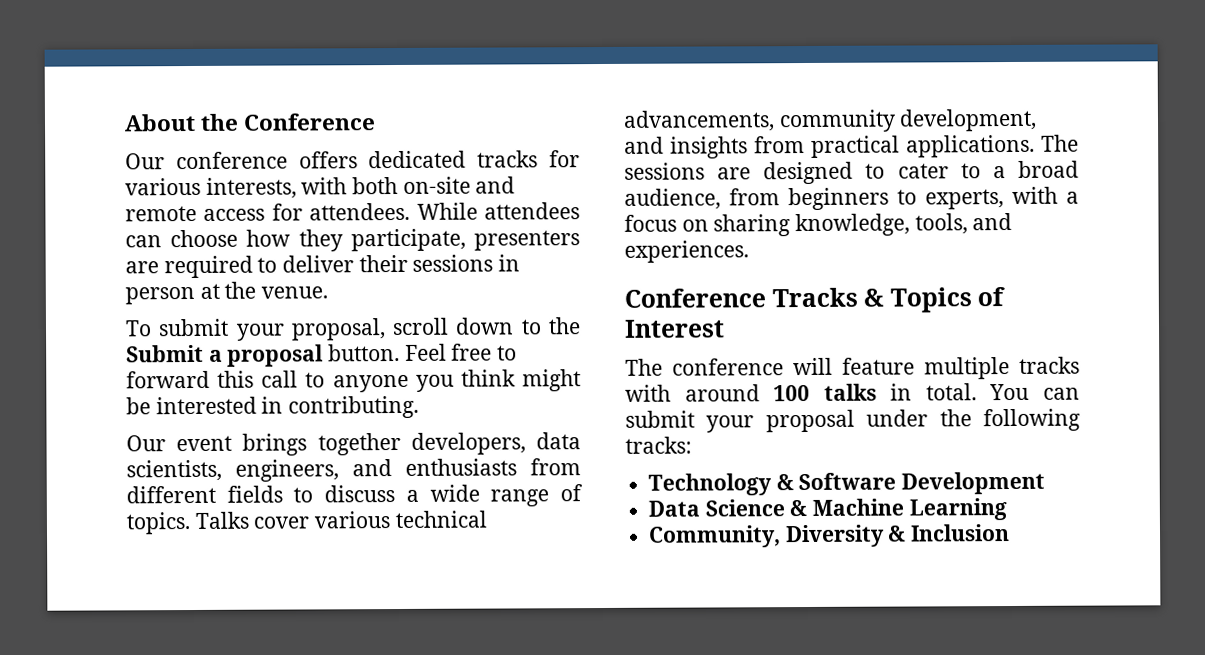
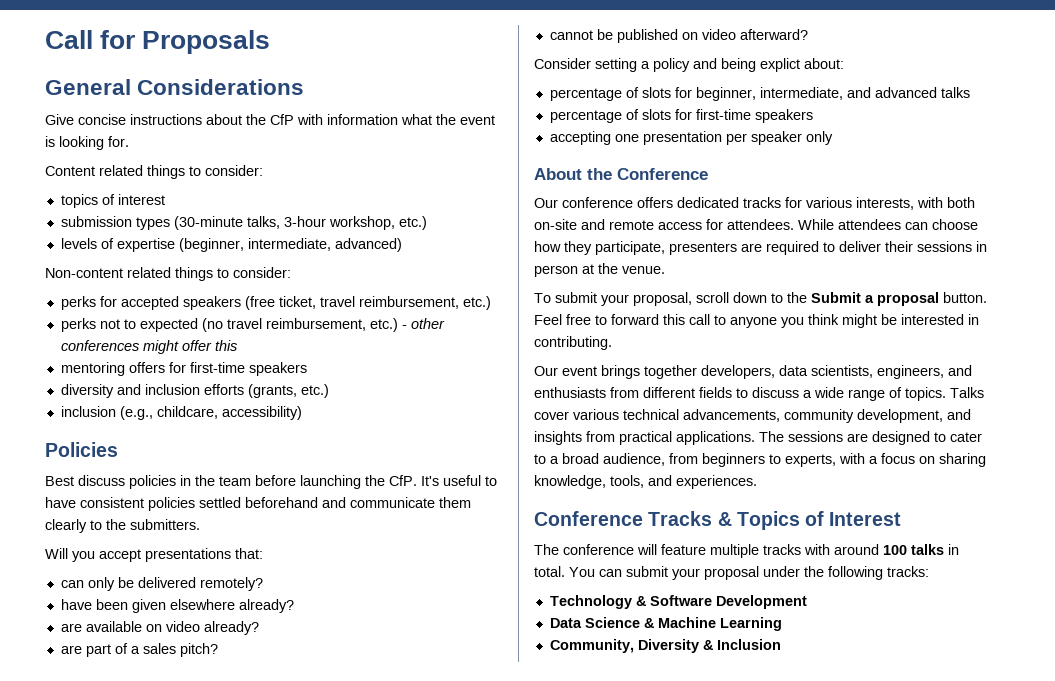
+ Call for Proposals
+ General Considerations
+ Give concise instructions about the CfP with information what the event is looking for.
+ Content related things to consider:
+ topics of interest
+ submission types (30-minute talks, 3-hour workshop, etc.)
+ levels of expertise (beginner, intermediate, advanced)
+ Non-content related things to consider:
+ perks for accepted speakers (free ticket, travel reimbursement, etc.)
+ perks not to expected (no travel reimbursement, etc.) - other conferences might offer this
+ mentoring offers for first-time speakers
+ diversity and inclusion efforts (grants, etc.)
+ inclusion (e.g., childcare, accessibility)
+ Policies
+ Best discuss policies in the team before launching the CfP. It's useful to have consistent policies settled beforehand and communicate them clearly to the submitters.
+ Will you accept presentations that:
+ can only be delivered remotely?
+ have been given elsewhere already?
+ are available on video already?
+ are part of a sales pitch?
+ cannot be published on video afterward?
+ Consider setting a policy and being explict about:
+ percentage of slots for beginner, intermediate, and advanced talks
+ percentage of slots for first-time speakers
+ accepting one presentation per speaker only

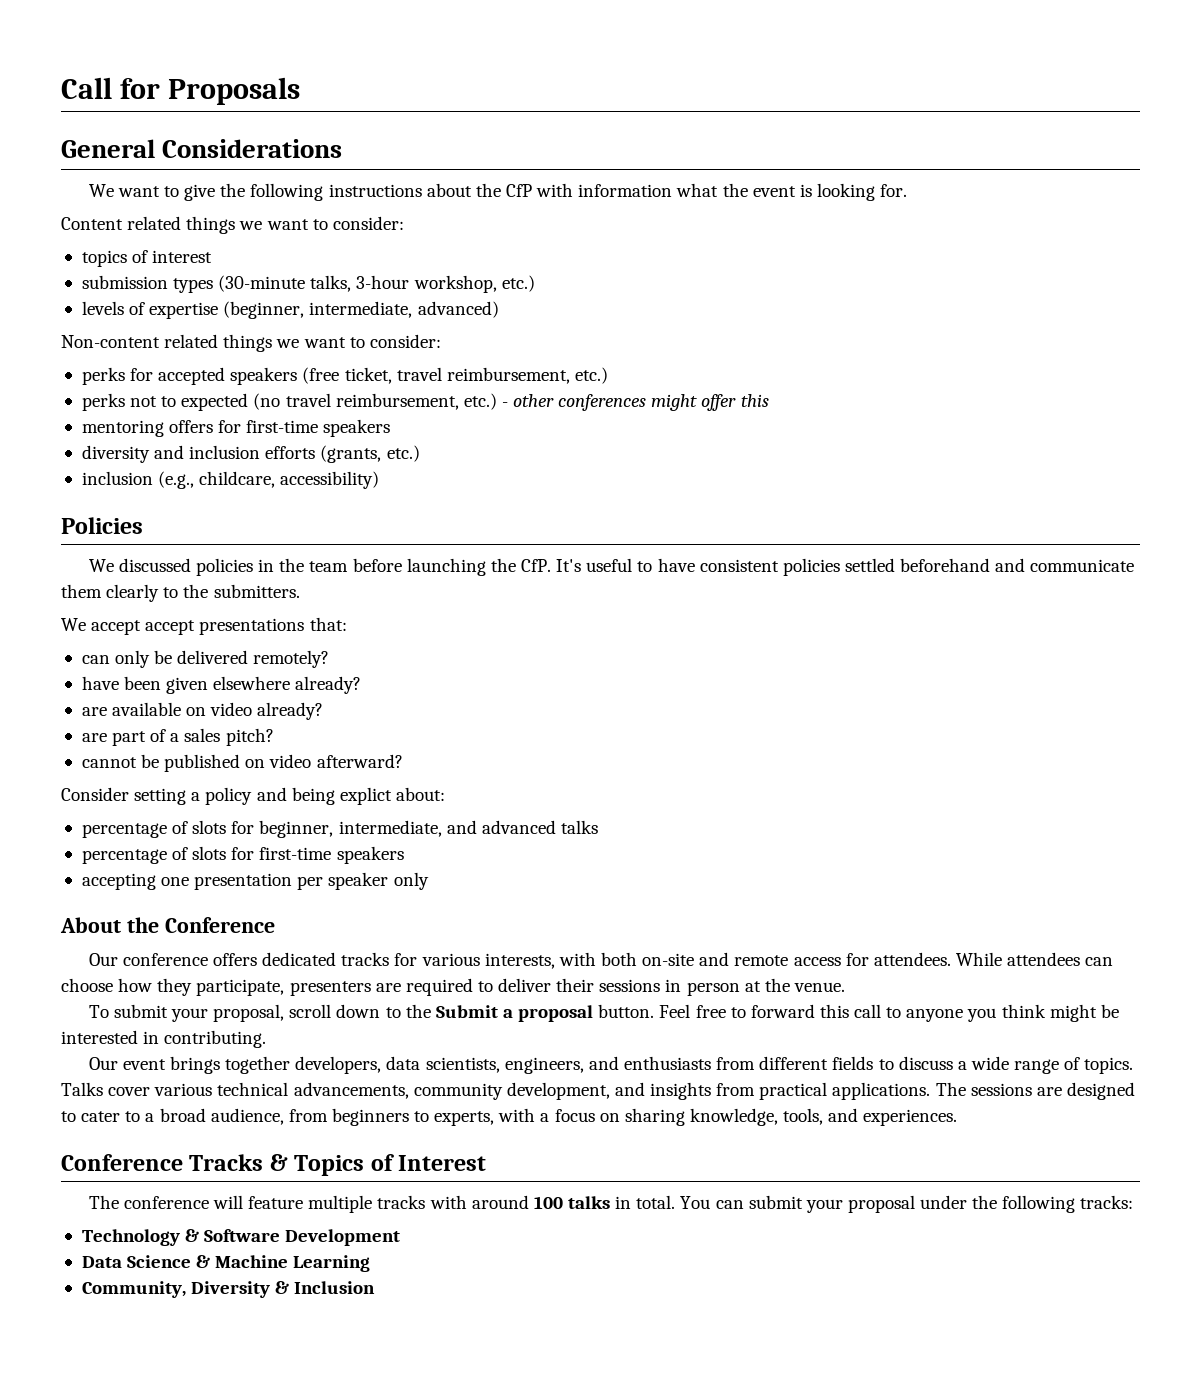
- Give concise instructions about the CfP with information what the event is looking for.
+ We want to give the following instructions about the CfP with information what the event is looking for.
- Content related things to consider:
+ Content related things we want to consider:
- Non-content related things to consider:
+ Non-content related things we want to consider:
- Best discuss policies in the team before launching the CfP. It's useful to have consistent policies settled beforehand and communicate them clearly to the submitters.
+ We discussed policies in the team before launching the CfP. It's useful to have consistent policies settled beforehand and communicate them clearly to the submitters.
- Will you accept presentations that:
+ We accept accept presentations that:

